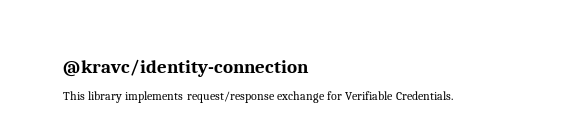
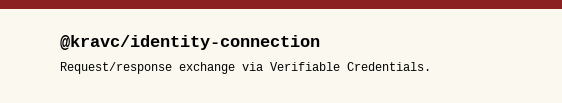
- This library implements request/response exchange for Verifiable Credentials.
+ Request/response exchange via Verifiable Credentials.

